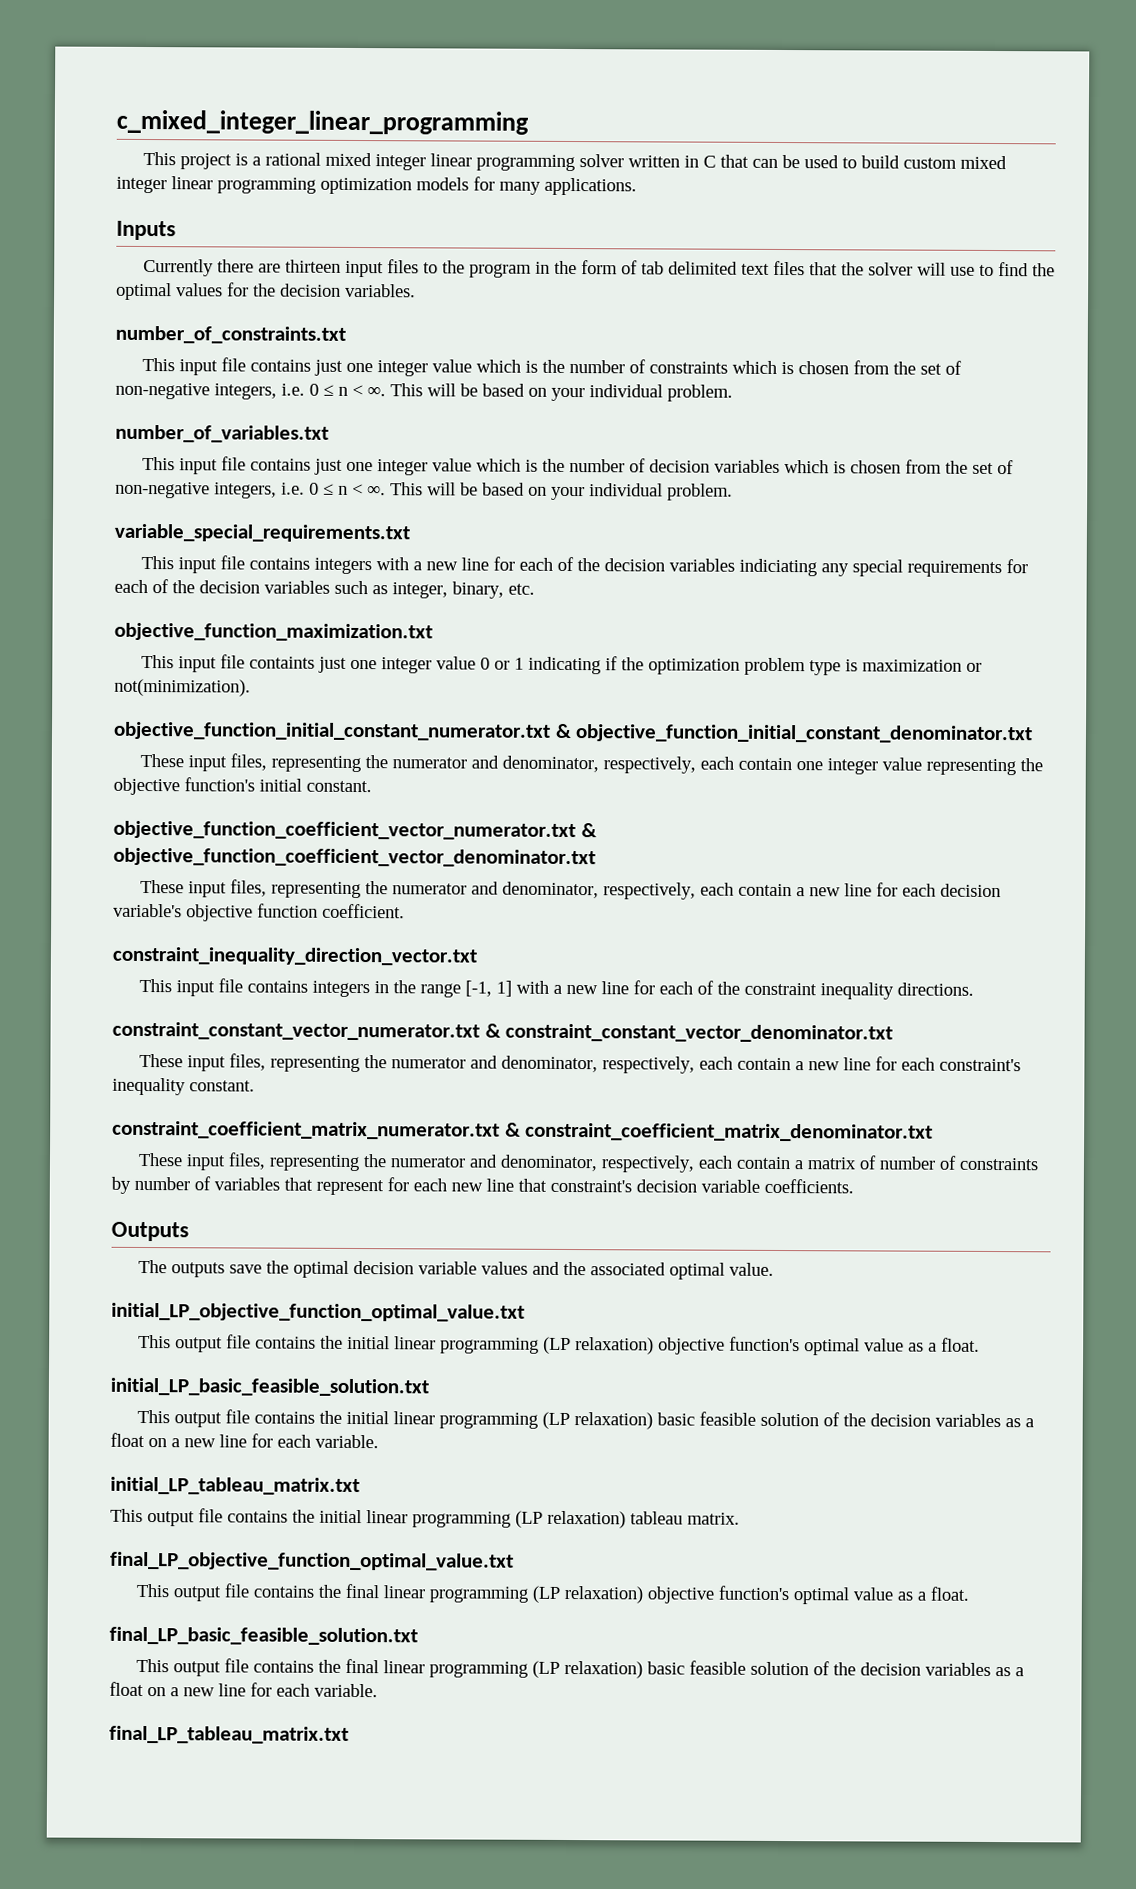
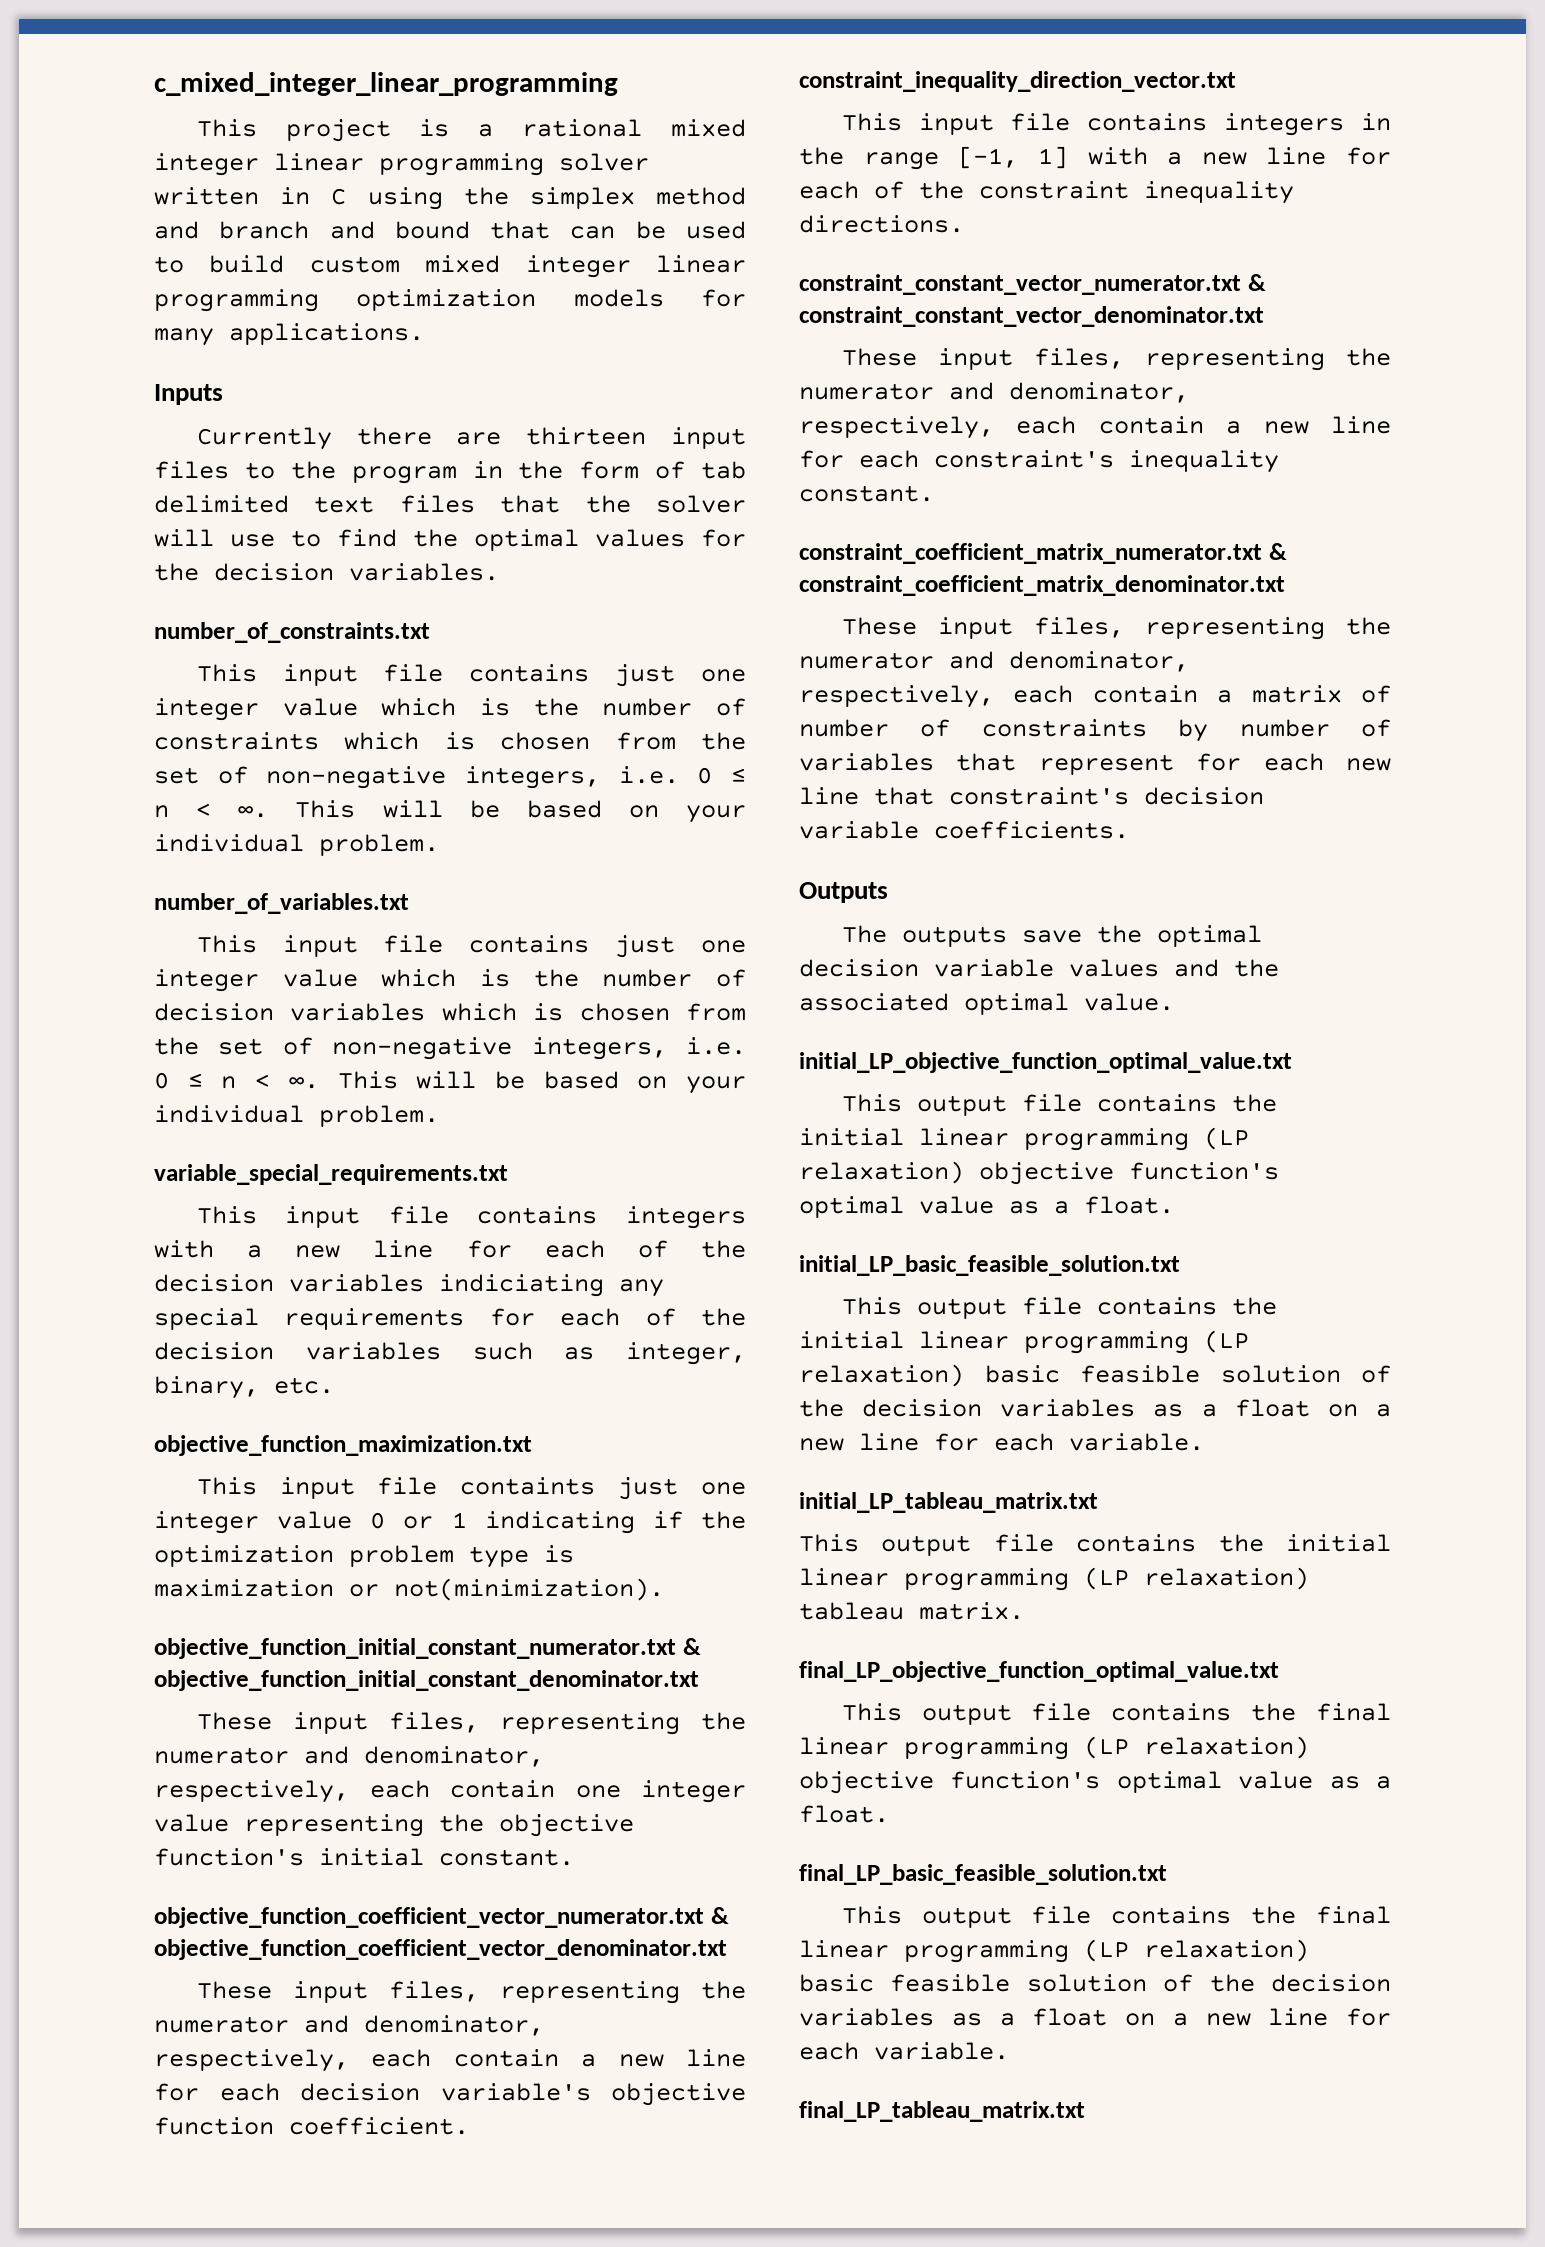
- This project is a rational mixed integer linear programming solver written in C that can be used to build custom mixed integer linear programming optimization models for many applications.
+ This project is a rational mixed integer linear programming solver written in C using the simplex method and branch and bound that can be used to build custom mixed integer linear programming optimization models for many applications.

